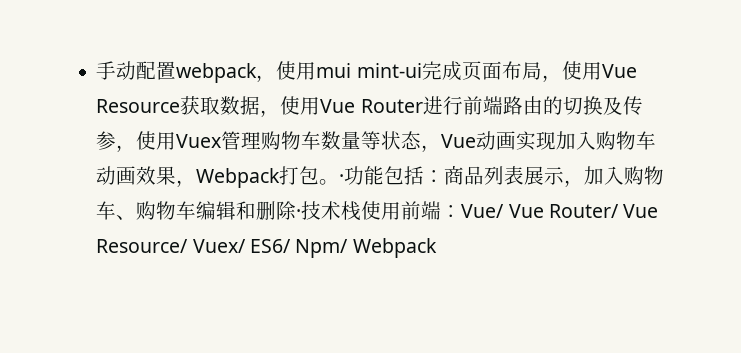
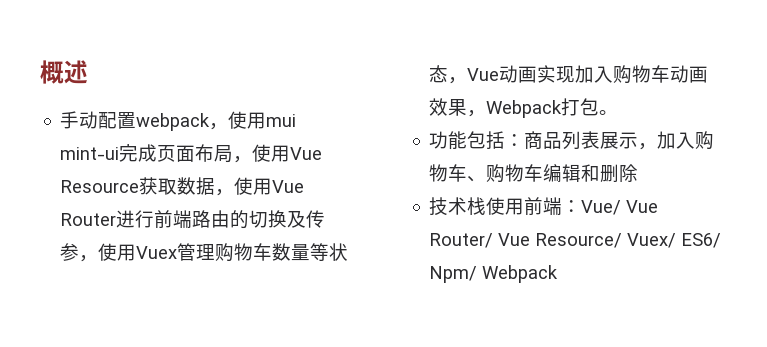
+ 概述
- 手动配置webpack，使用mui mint-ui完成页面布局，使用Vue Resource获取数据，使用Vue Router进行前端路由的切换及传参，使用Vuex管理购物车数量等状态，Vue动画实现加入购物车动画效果，Webpack打包。·功能包括：
+ 手动配置webpack，使用mui mint-ui完成页面布局，使用Vue Resource获取数据，使用Vue Router进行前端路由的切换及传参，使用Vuex管理购物车数量等状态，Vue动画实现加入购物车动画效果，Webpack打包。
+ 功能包括：
- 商品列表展示，加入购物车、购物车编辑和删除·技术栈使用前端：
+ 商品列表展示，加入购物车、购物车编辑和删除
+ 技术栈使用前端：

